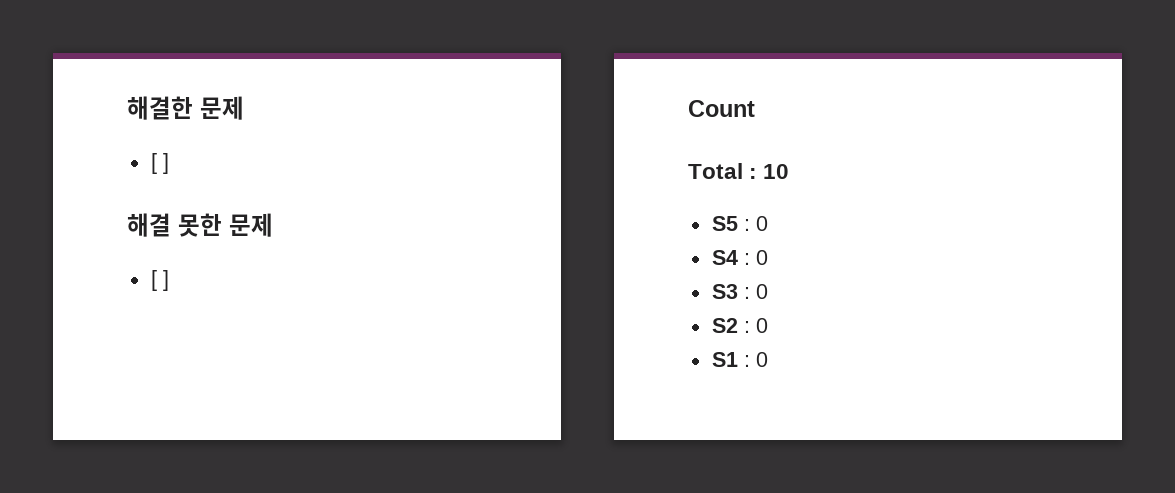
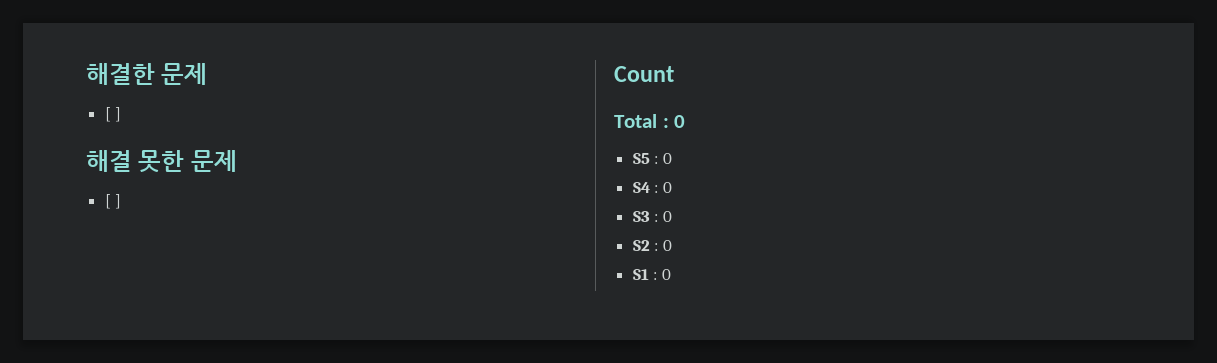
- Total : 10
+ Total : 0

